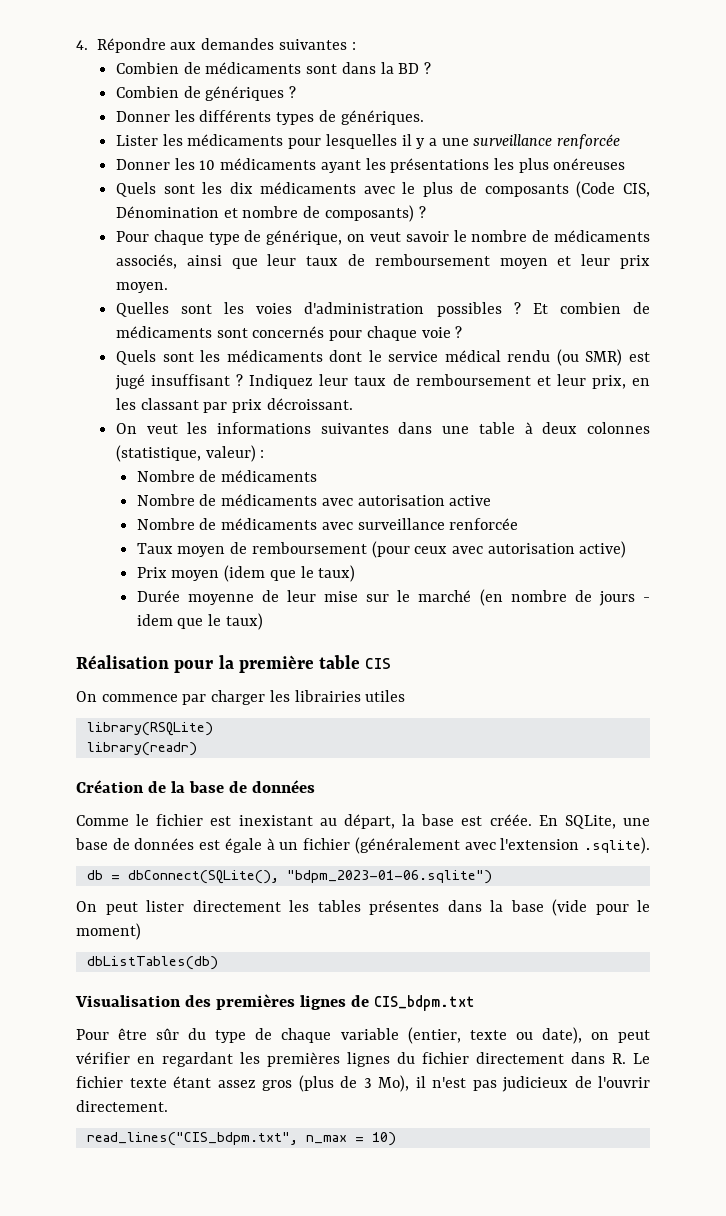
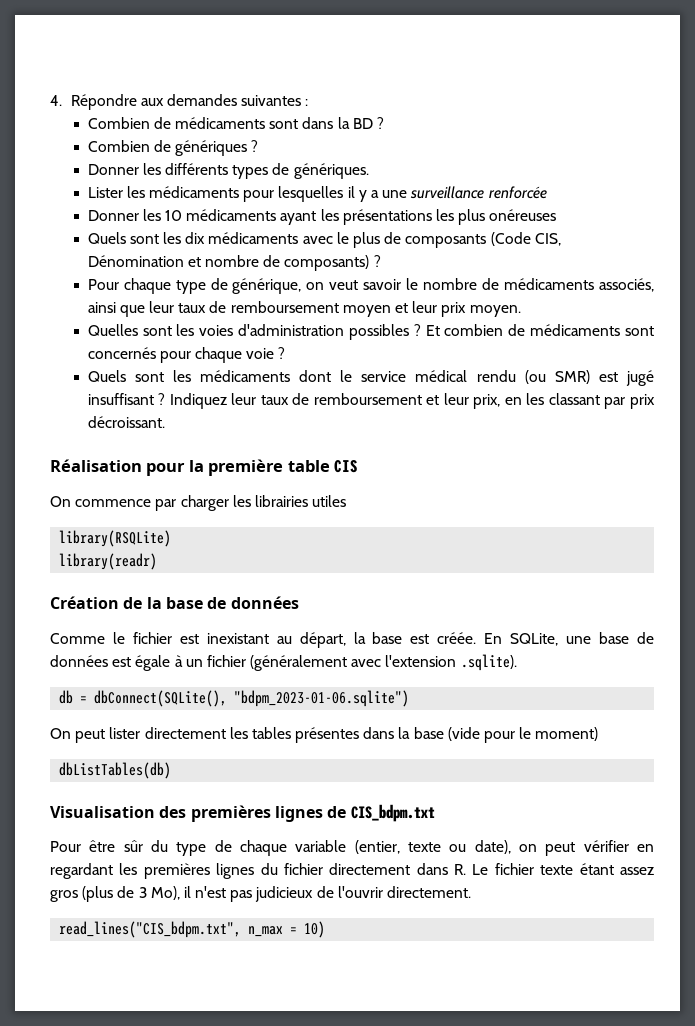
- On veut les informations suivantes dans une table à deux colonnes (statistique, valeur) :
- Nombre de médicaments
- Nombre de médicaments avec autorisation active
- Nombre de médicaments avec surveillance renforcée
- Taux moyen de remboursement (pour ceux avec autorisation active)
- Prix moyen (idem que le taux)
- Durée moyenne de leur mise sur le marché (en nombre de jours - idem que le taux)

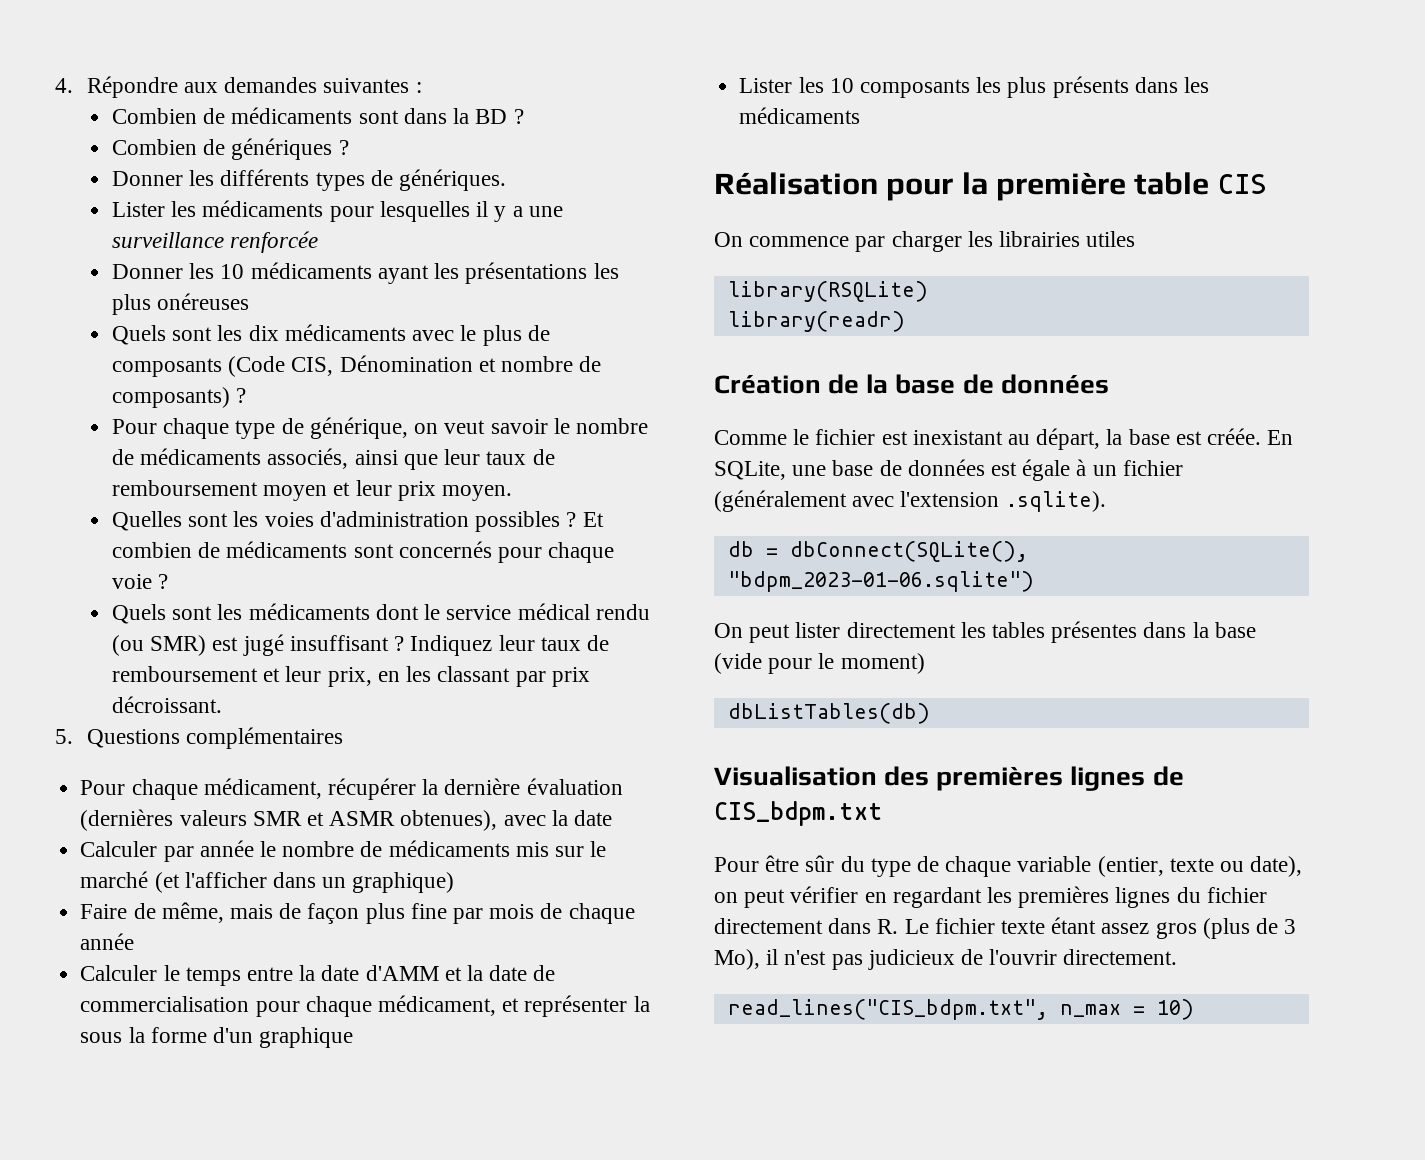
+ 5. Questions complémentaires
+ Pour chaque médicament, récupérer la dernière évaluation (dernières valeurs SMR et ASMR obtenues), avec la date
+ Calculer par année le nombre de médicaments mis sur le marché (et l'afficher dans un graphique)
+ Faire de même, mais de façon plus fine par mois de chaque année
+ Calculer le temps entre la date d'AMM et la date de commercialisation pour chaque médicament, et représenter la sous la forme d'un graphique
+ Lister les 10 composants les plus présents dans les médicaments

